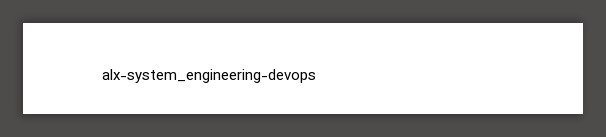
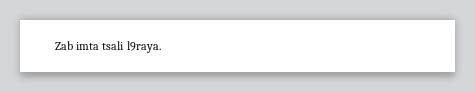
- alx-system_engineering-devops
+ Zab imta tsali l9raya.

